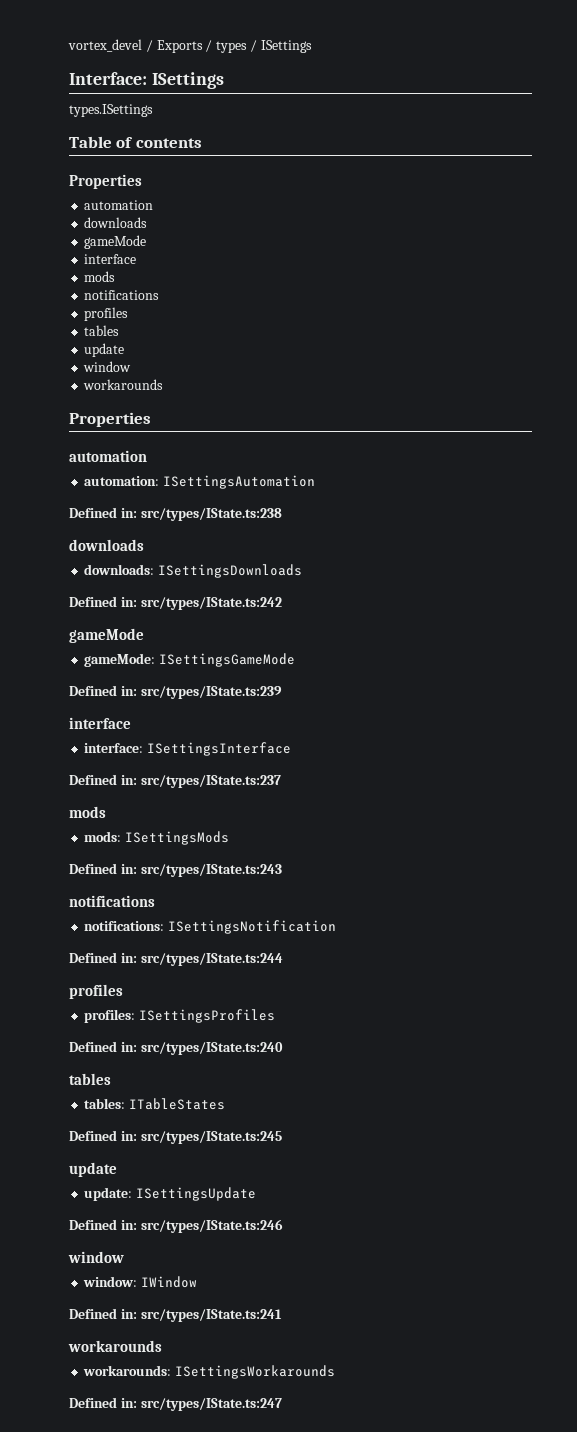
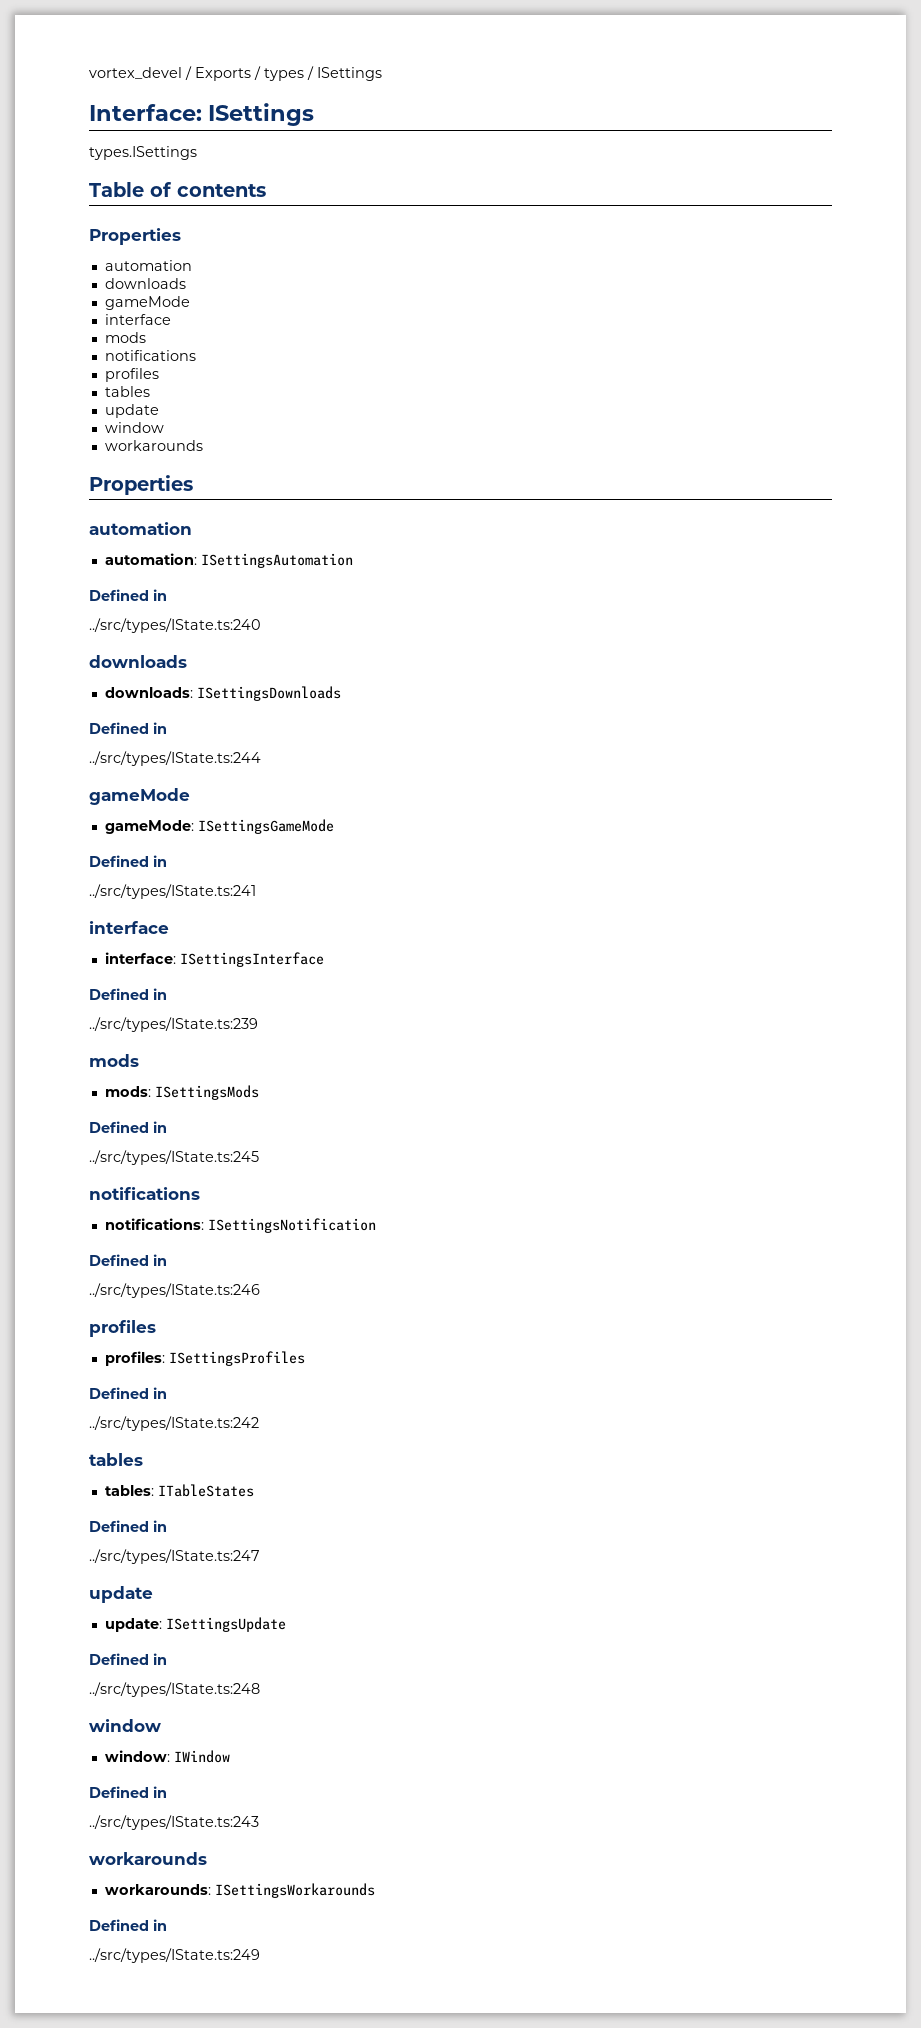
  automation: ISettingsAutomation
- Defined in: src/types/IState.ts:238
+ Defined in
+ ../src/types/IState.ts:240
  downloads: ISettingsDownloads
- Defined in: src/types/IState.ts:242
+ Defined in
+ ../src/types/IState.ts:244
  gameMode: ISettingsGameMode
- Defined in: src/types/IState.ts:239
+ Defined in
+ ../src/types/IState.ts:241
  interface: ISettingsInterface
- Defined in: src/types/IState.ts:237
+ Defined in
+ ../src/types/IState.ts:239
  mods: ISettingsMods
- Defined in: src/types/IState.ts:243
+ Defined in
+ ../src/types/IState.ts:245
  notifications: ISettingsNotification
- Defined in: src/types/IState.ts:244
+ Defined in
+ ../src/types/IState.ts:246
  profiles: ISettingsProfiles
- Defined in: src/types/IState.ts:240
+ Defined in
+ ../src/types/IState.ts:242
  tables: ITableStates
- Defined in: src/types/IState.ts:245
+ Defined in
+ ../src/types/IState.ts:247
  update: ISettingsUpdate
- Defined in: src/types/IState.ts:246
+ Defined in
+ ../src/types/IState.ts:248
  window: IWindow
- Defined in: src/types/IState.ts:241
+ Defined in
+ ../src/types/IState.ts:243
  workarounds: ISettingsWorkarounds
- Defined in: src/types/IState.ts:247
+ Defined in
+ ../src/types/IState.ts:249

